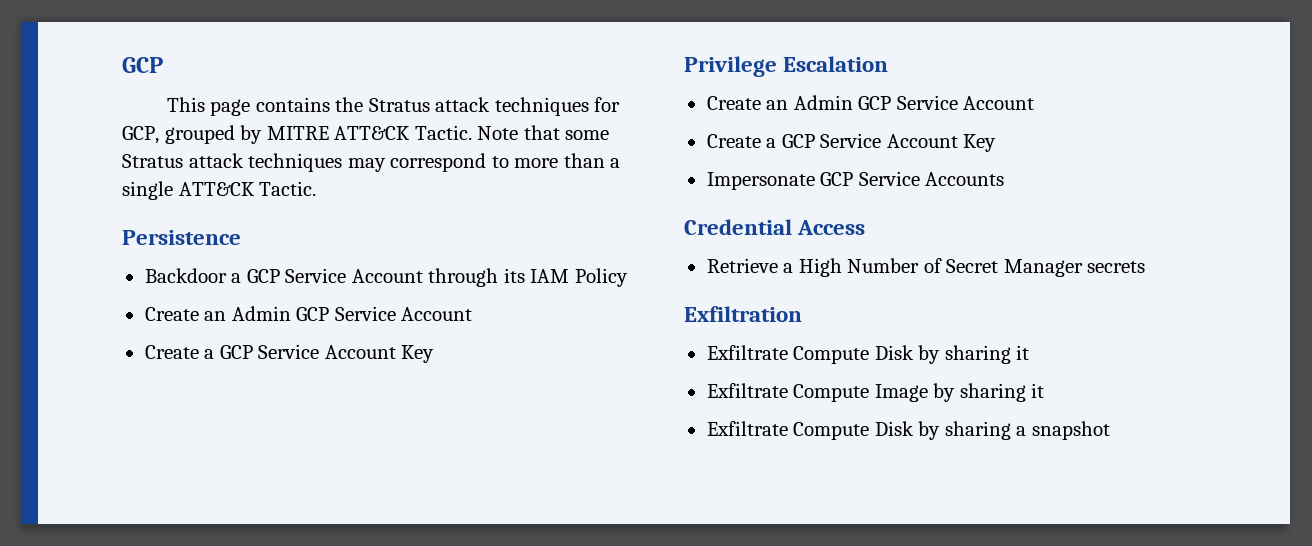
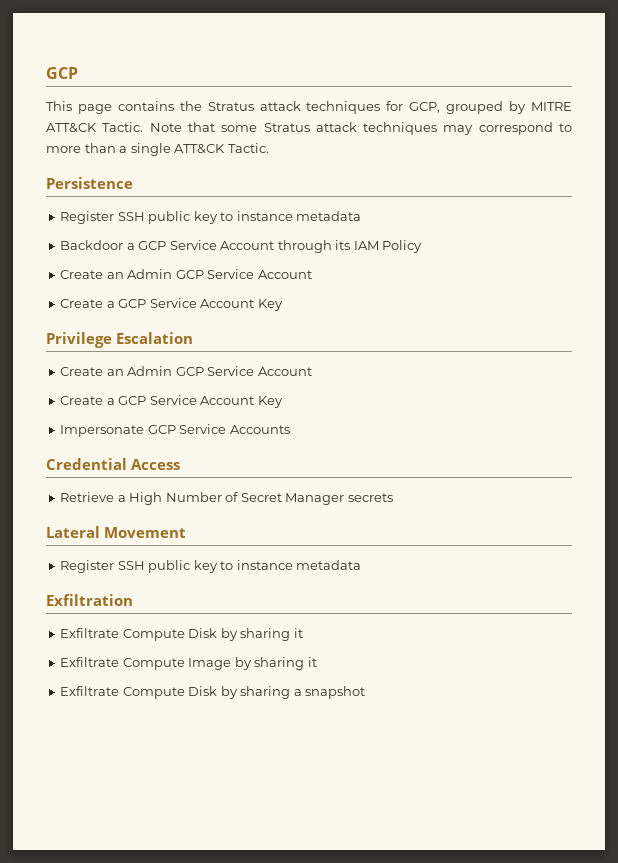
  Persistence
+ Register SSH public key to instance metadata
+ Lateral Movement
+ Register SSH public key to instance metadata

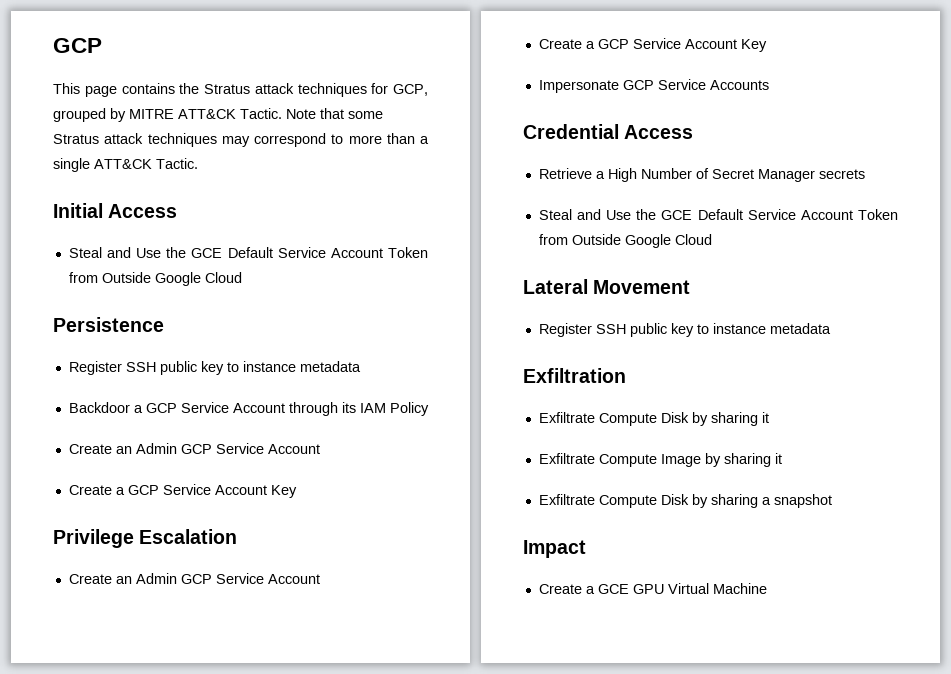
+ Initial Access
+ Steal and Use the GCE Default Service Account Token from Outside Google Cloud
  Retrieve a High Number of Secret Manager secrets
+ Steal and Use the GCE Default Service Account Token from Outside Google Cloud
+ Impact
+ Create a GCE GPU Virtual Machine

